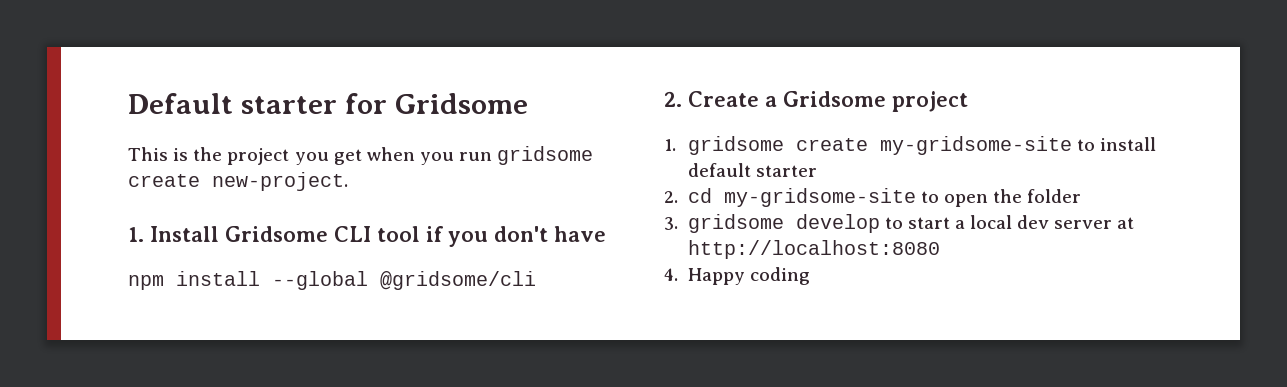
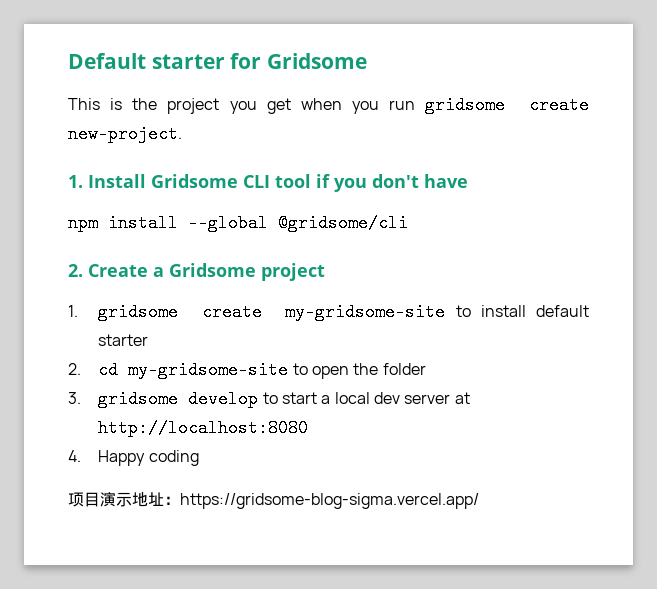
+ 项目演示地址：https://gridsome-blog-sigma.vercel.app/

